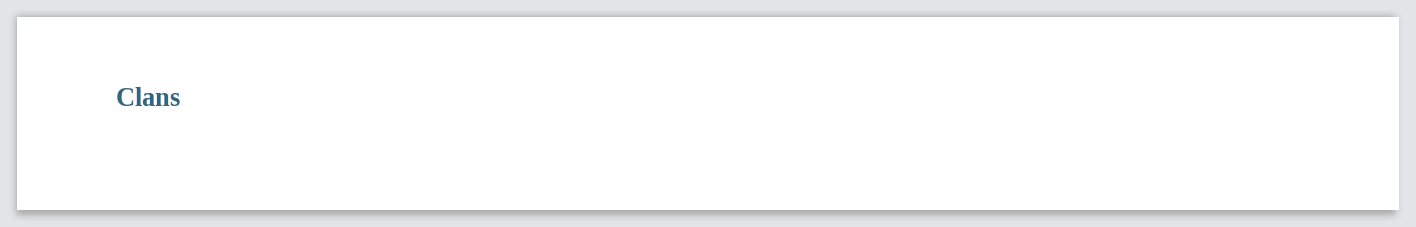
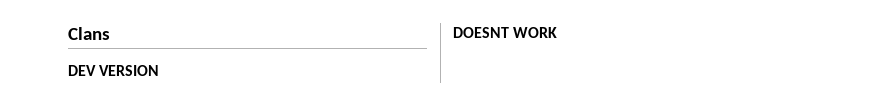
+ DEV VERSION
+ DOESNT WORK

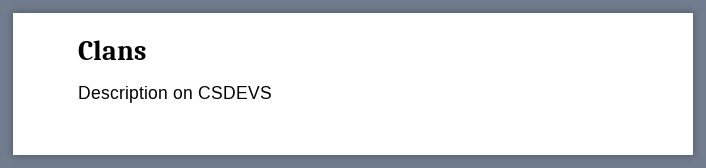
- DEV VERSION
- DOESNT WORK
+ Description on CSDEVS

